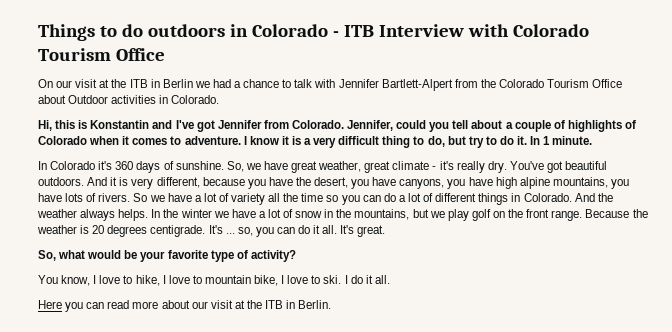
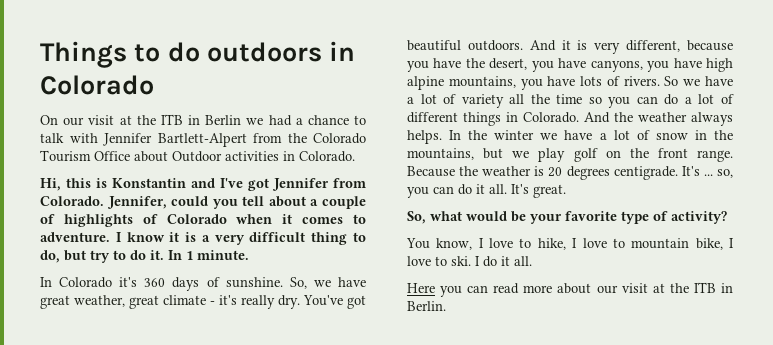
- Things to do outdoors in Colorado - ITB Interview with Colorado Tourism Office
+ Things to do outdoors in Colorado

